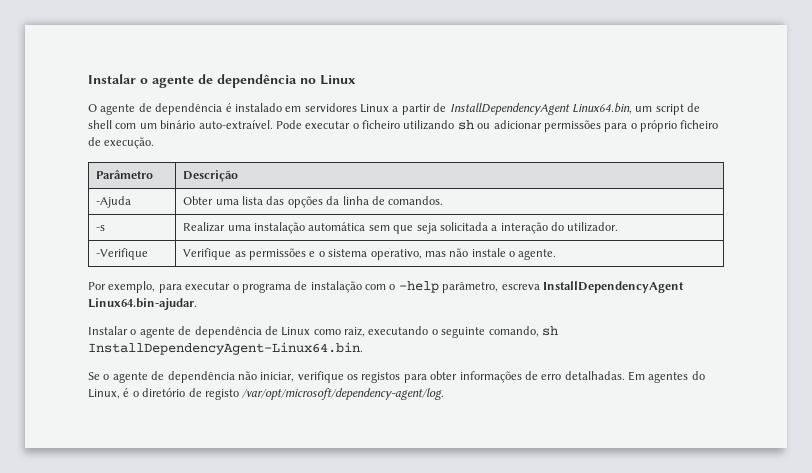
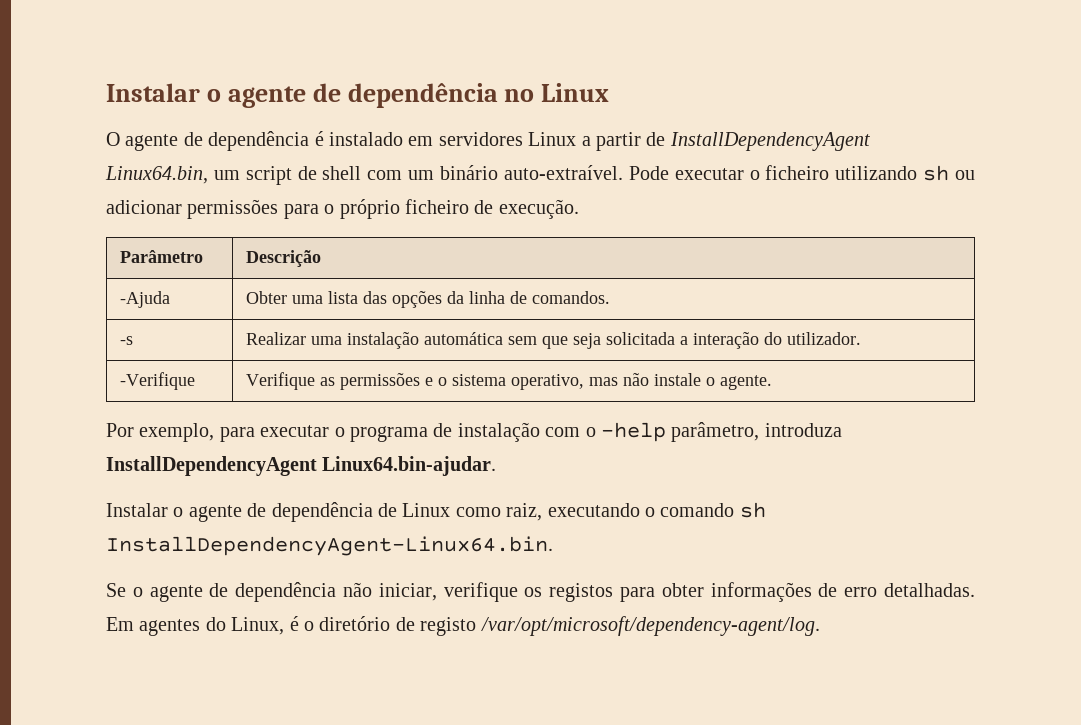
- Por exemplo, para executar o programa de instalação com o -help parâmetro, escreva InstallDependencyAgent Linux64.bin-ajudar.
+ Por exemplo, para executar o programa de instalação com o -help parâmetro, introduza InstallDependencyAgent Linux64.bin-ajudar.
- Instalar o agente de dependência de Linux como raiz, executando o seguinte comando, sh InstallDependencyAgent-Linux64.bin.
+ Instalar o agente de dependência de Linux como raiz, executando o comando sh InstallDependencyAgent-Linux64.bin.

